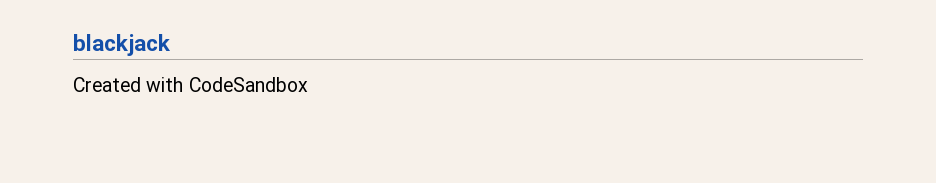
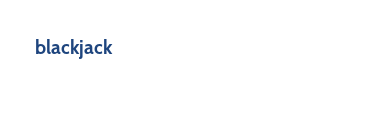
- Created with CodeSandbox

